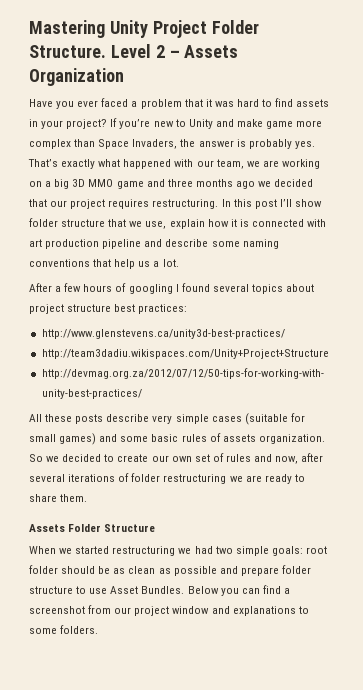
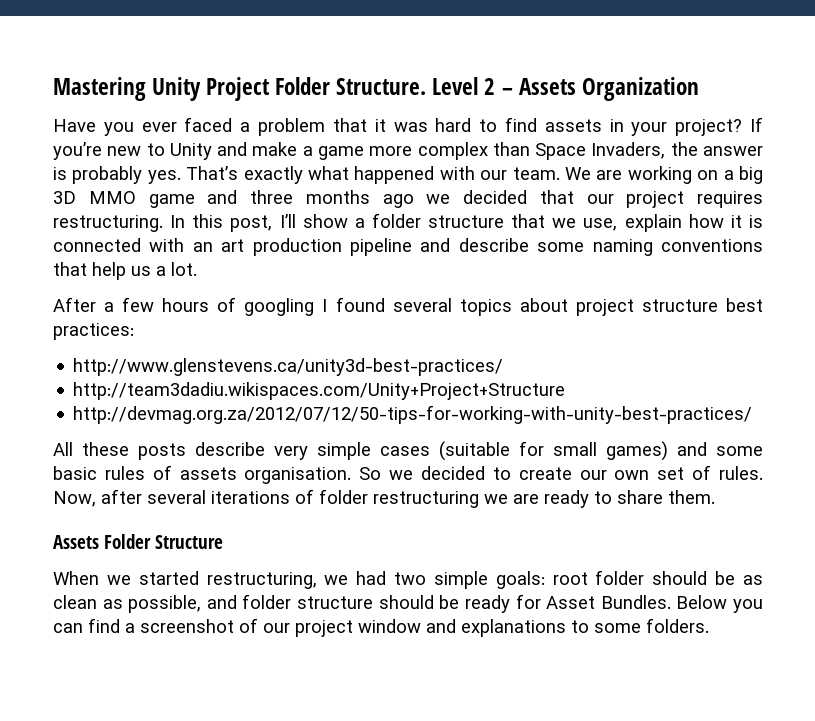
- If you’re new to Unity and make game more complex than Space Invaders, the answer is probably yes.
+ If you’re new to Unity and make a game more complex than Space Invaders, the answer is probably yes.
- That’s exactly what happened with our team, we are working on a big 3D MMO game and three months ago we decided that our project requires restructuring.
+ That’s exactly what happened with our team. We are working on a big 3D MMO game and three months ago we decided that our project requires restructuring.
- In this post I’ll show folder structure that we use, explain how it is connected with art production pipeline and describe some naming conventions that help us a lot.
+ In this post, I’ll show a folder structure that we use, explain how it is connected with an art production pipeline and describe some naming conventions that help us a lot.
- All these posts describe very simple cases (suitable for small games) and some basic rules of assets organization.
+ All these posts describe very simple cases (suitable for small games) and some basic rules of assets organisation.
- So we decided to create our own set of rules and now, after several iterations of folder restructuring we are ready to share them.
+ So we decided to create our own set of rules. Now, after several iterations of folder restructuring we are ready to share them.
- When we started restructuring we had two simple goals: root folder should be as clean as possible and prepare folder structure to use Asset Bundles.
+ When we started restructuring, we had two simple goals: root folder should be as clean as possible, and folder structure should be ready for Asset Bundles.
- Below you can find a screenshot from our project window and explanations to some folders.
+ Below you can find a screenshot of our project window and explanations to some folders.

